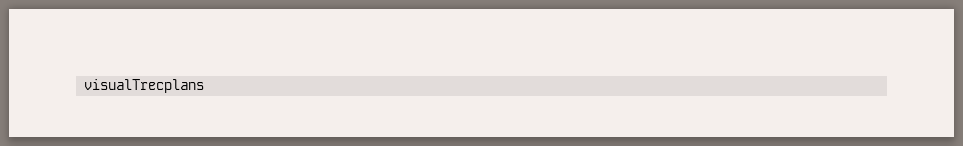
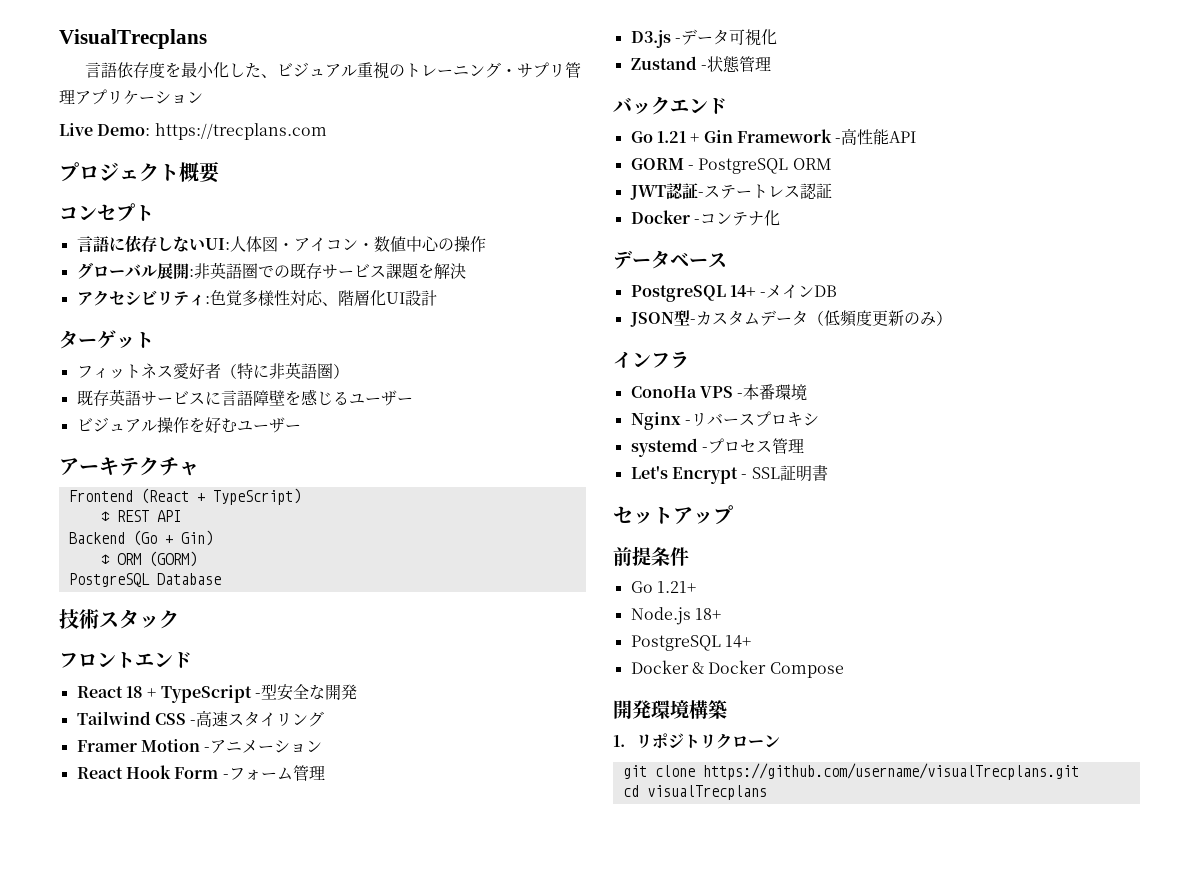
- visualTrecplans
+ VisualTrecplans
+ 言語依存度を最小化した、ビジュアル重視のトレーニング・サプリ管理アプリケーション
+ Live Demo: https://trecplans.com
+ プロジェクト概要
+ コンセプト
+ 言語に依存しないUI:人体図・アイコン・数値中心の操作
+ グローバル展開:非英語圏での既存サービス課題を解決
+ アクセシビリティ:色覚多様性対応、階層化UI設計
+ ターゲット
+ フィットネス愛好者（特に非英語圏）
+ 既存英語サービスに言語障壁を感じるユーザー
+ ビジュアル操作を好むユーザー
+ アーキテクチャ
+ Frontend (React + TypeScript)
+ ↕ REST API
+ Backend (Go + Gin)
+ ↕ ORM (GORM)
+ PostgreSQL Database
+ 技術スタック
+ フロントエンド
+ React 18 + TypeScript -型安全な開発
+ Tailwind CSS -高速スタイリング
+ Framer Motion -アニメーション
+ React Hook Form -フォーム管理
+ D3.js -データ可視化
+ Zustand -状態管理
+ バックエンド
+ Go 1.21 + Gin Framework -高性能API
+ GORM - PostgreSQL ORM
+ JWT認証-ステートレス認証
+ Docker -コンテナ化
+ データベース
+ PostgreSQL 14+ -メインDB
+ JSON型-カスタムデータ（低頻度更新のみ）
+ インフラ
+ ConoHa VPS -本番環境
+ Nginx -リバースプロキシ
+ systemd -プロセス管理
+ Let's Encrypt - SSL証明書
+ セットアップ
+ 前提条件
+ Go 1.21+
+ Node.js 18+
+ PostgreSQL 14+
+ Docker & Docker Compose
+ 開発環境構築
+ 1.リポジトリクローン
+ git clone https://github.com/username/visualTrecplans.git
+ cd visualTrecplans

